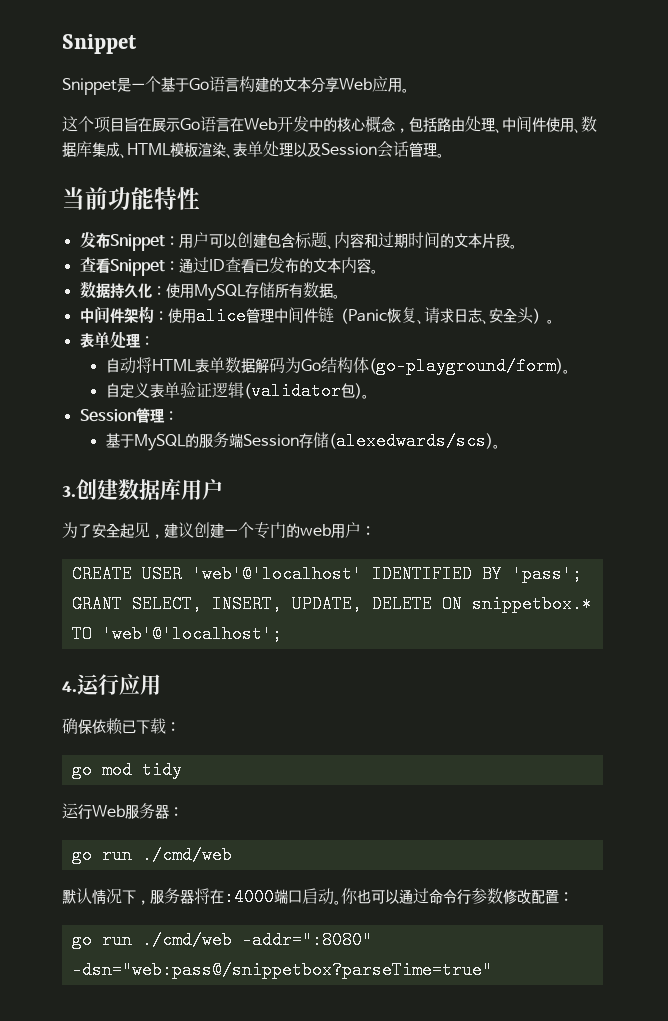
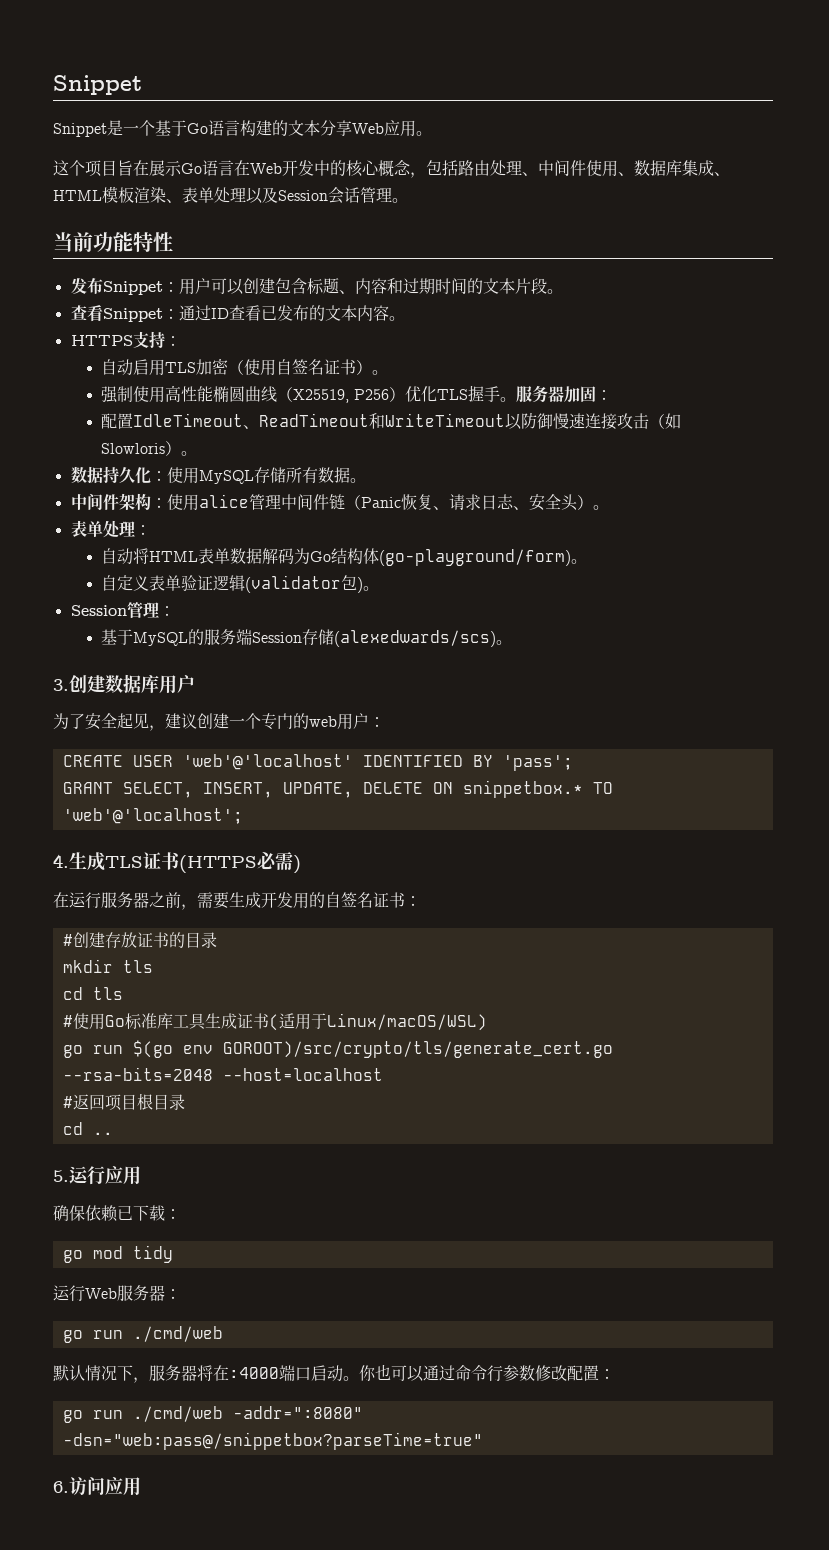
+ HTTPS支持：
+ 自动启用TLS加密（使用自签名证书）。
+ 强制使用高性能椭圆曲线（X25519, P256）优化TLS握手。服务器加固：
+ 配置IdleTimeout、ReadTimeout和WriteTimeout以防御慢速连接攻击（如Slowloris）。
- 4.运行应用
+ 4.生成TLS证书(HTTPS必需)
+ 在运行服务器之前，需要生成开发用的自签名证书：
+ #创建存放证书的目录
+ mkdir tls
+ cd tls
+ #使用Go标准库工具生成证书(适用于Linux/macOS/WSL)
+ go run $(go env GOROOT)/src/crypto/tls/generate_cert.go --rsa-bits=2048 --host=localhost
+ #返回项目根目录
+ cd ..
+ 5.运行应用
+ 6.访问应用

